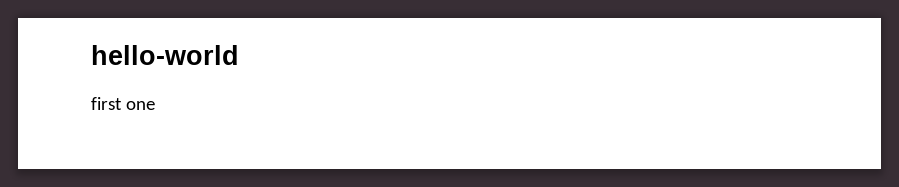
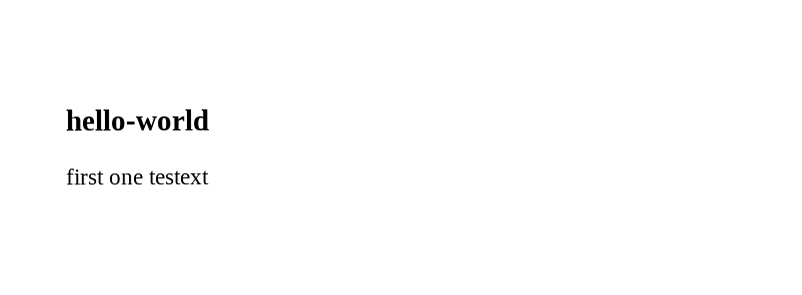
- first one
+ first one testext

